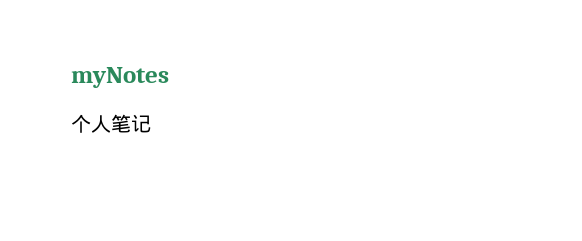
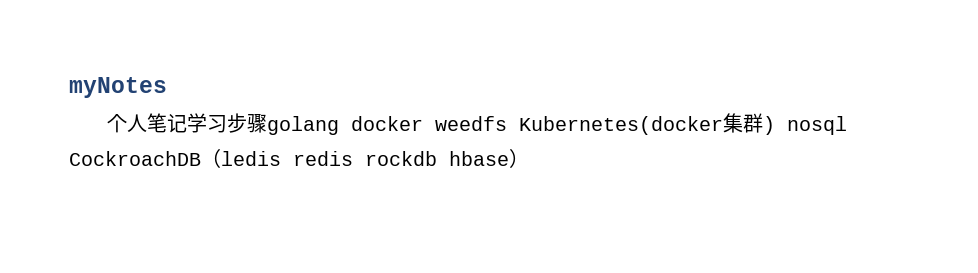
- 个人笔记
+ 个人笔记学习步骤golang docker weedfs Kubernetes(docker集群) nosql CockroachDB（ledis redis rockdb hbase）

